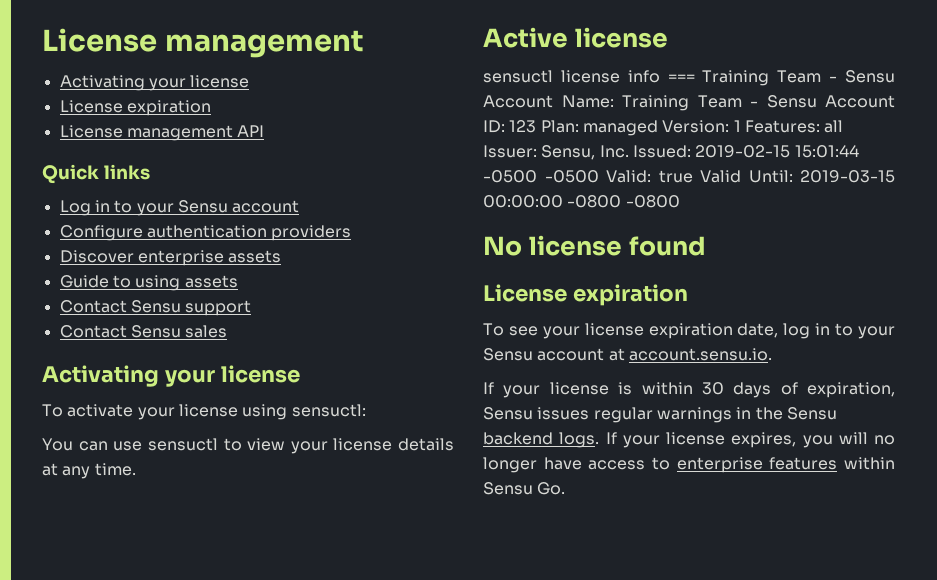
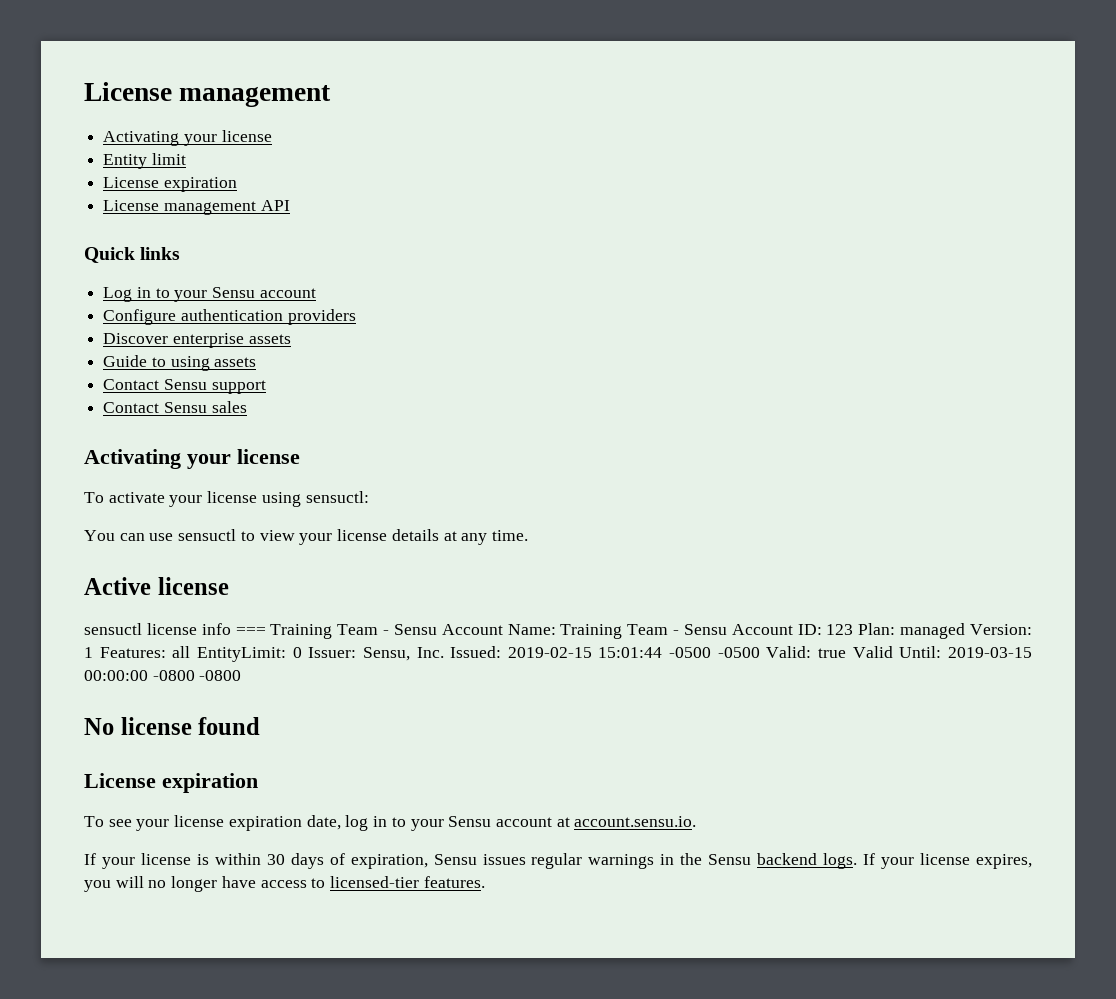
+ Entity limit
- sensuctl license info === Training Team - Sensu Account Name: Training Team - Sensu Account ID: 123 Plan: managed Version: 1 Features: all Issuer: Sensu, Inc. Issued: 2019-02-15 15:01:44 -0500 -0500 Valid: true Valid Until: 2019-03-15 00:00:00 -0800 -0800
+ sensuctl license info === Training Team - Sensu Account Name: Training Team - Sensu Account ID: 123 Plan: managed Version: 1 Features: all EntityLimit: 0 Issuer: Sensu, Inc. Issued: 2019-02-15 15:01:44 -0500 -0500 Valid: true Valid Until: 2019-03-15 00:00:00 -0800 -0800
- If your license expires, you will no longer have access to enterprise features within Sensu Go.
+ If your license expires, you will no longer have access to licensed-tier features.

